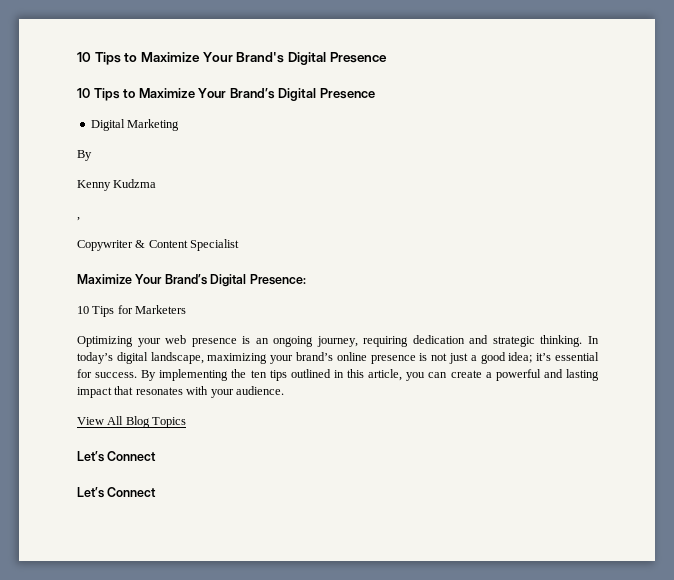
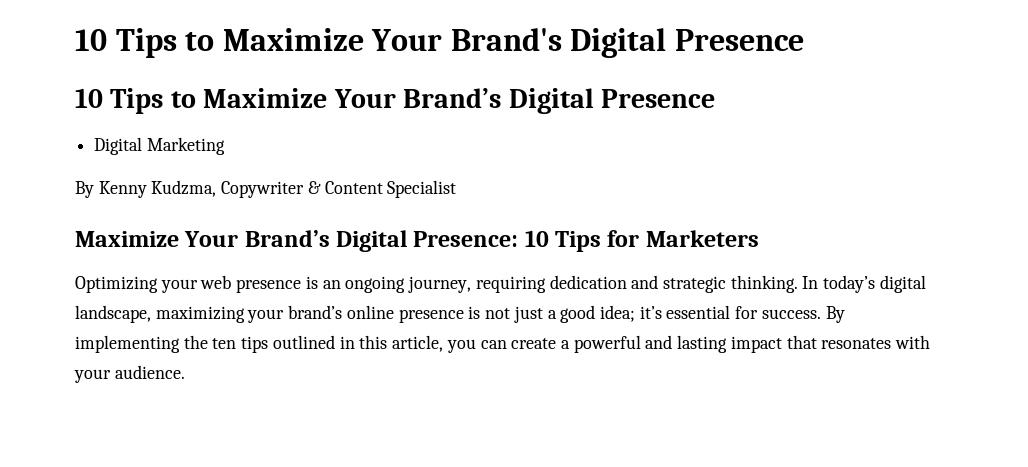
  Digital Marketing
- By
- Kenny Kudzma
- ,
- Copywriter & Content Specialist
+ By Kenny Kudzma, Copywriter & Content Specialist
- Maximize Your Brand’s Digital Presence:
- 10 Tips for Marketers
+ Maximize Your Brand’s Digital Presence: 10 Tips for Marketers
- View All Blog Topics
- Let’s Connect
- Let’s Connect

